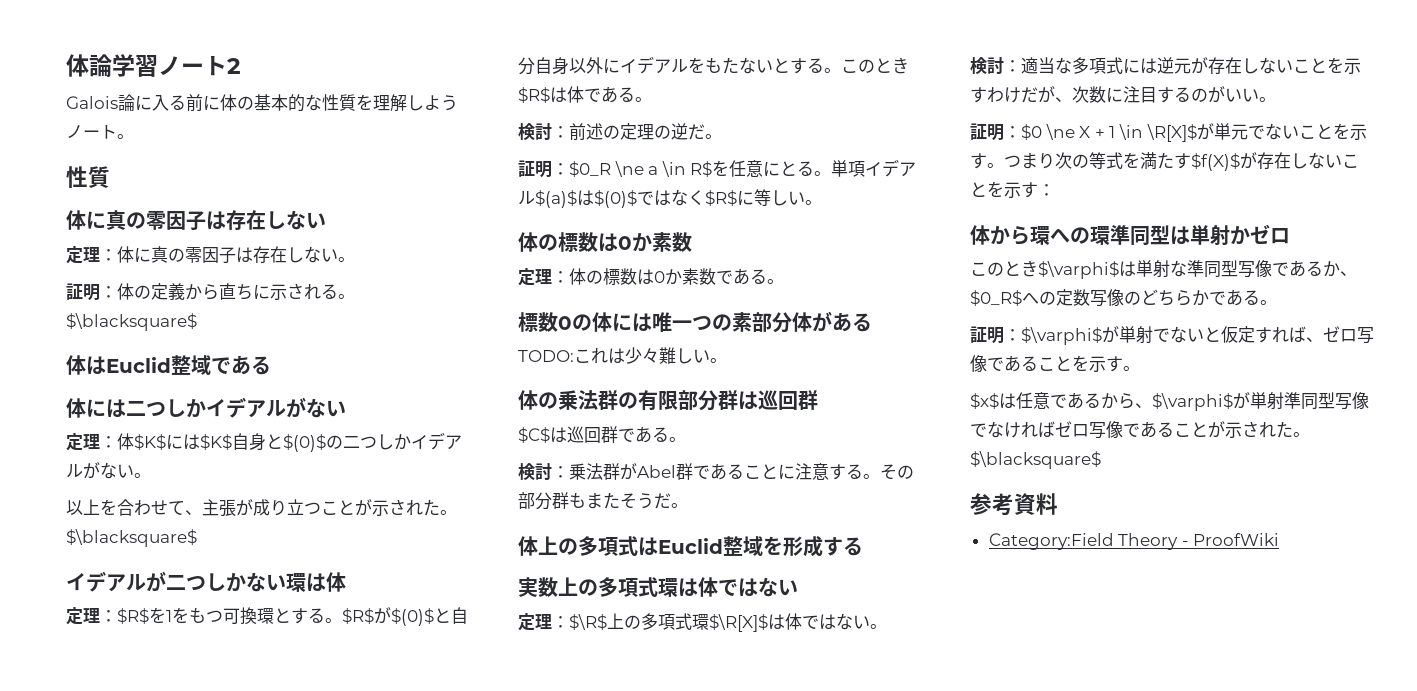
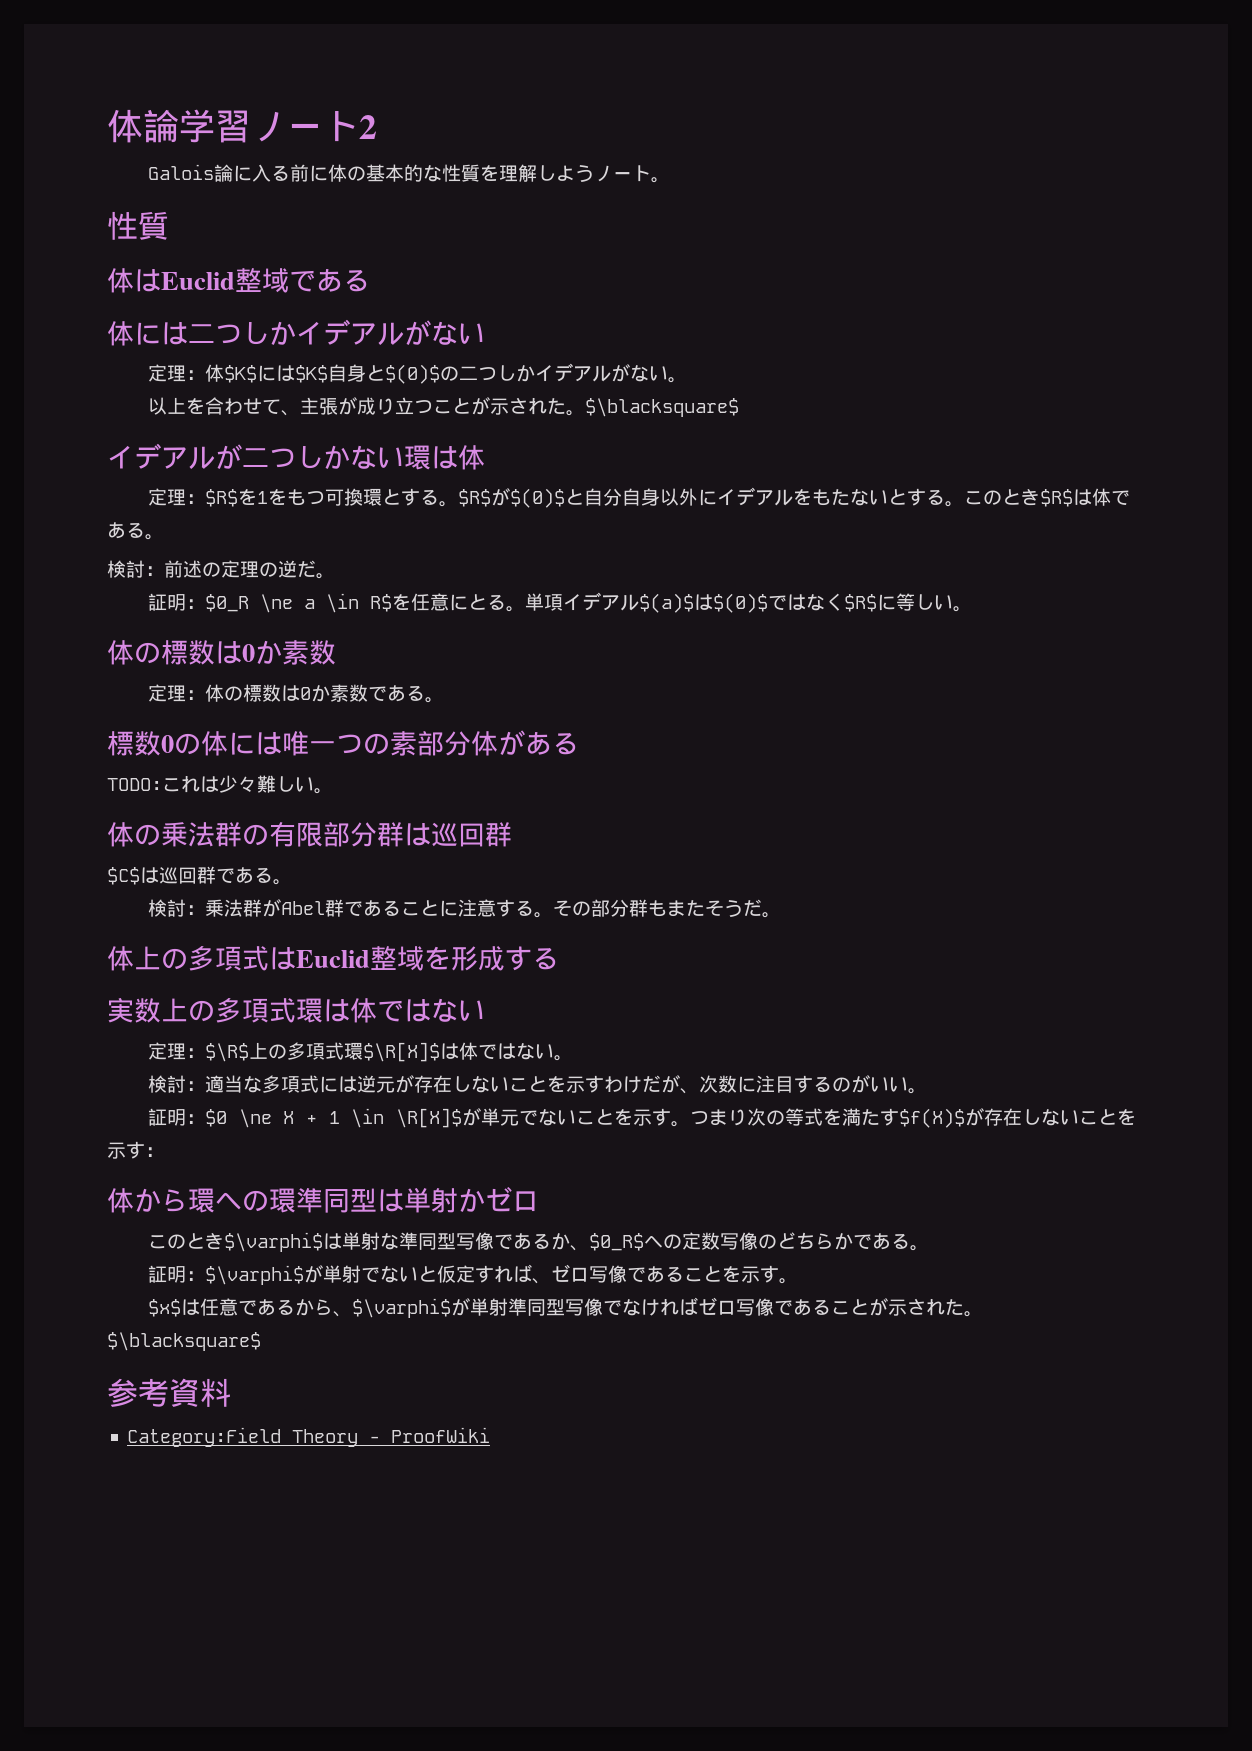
  Galois論に入る前に体の基本的な性質を理解しようノート。
  性質
- 体に真の零因子は存在しない
- 定理：体に真の零因子は存在しない。
- 証明：体の定義から直ちに示される。$\blacksquare$

